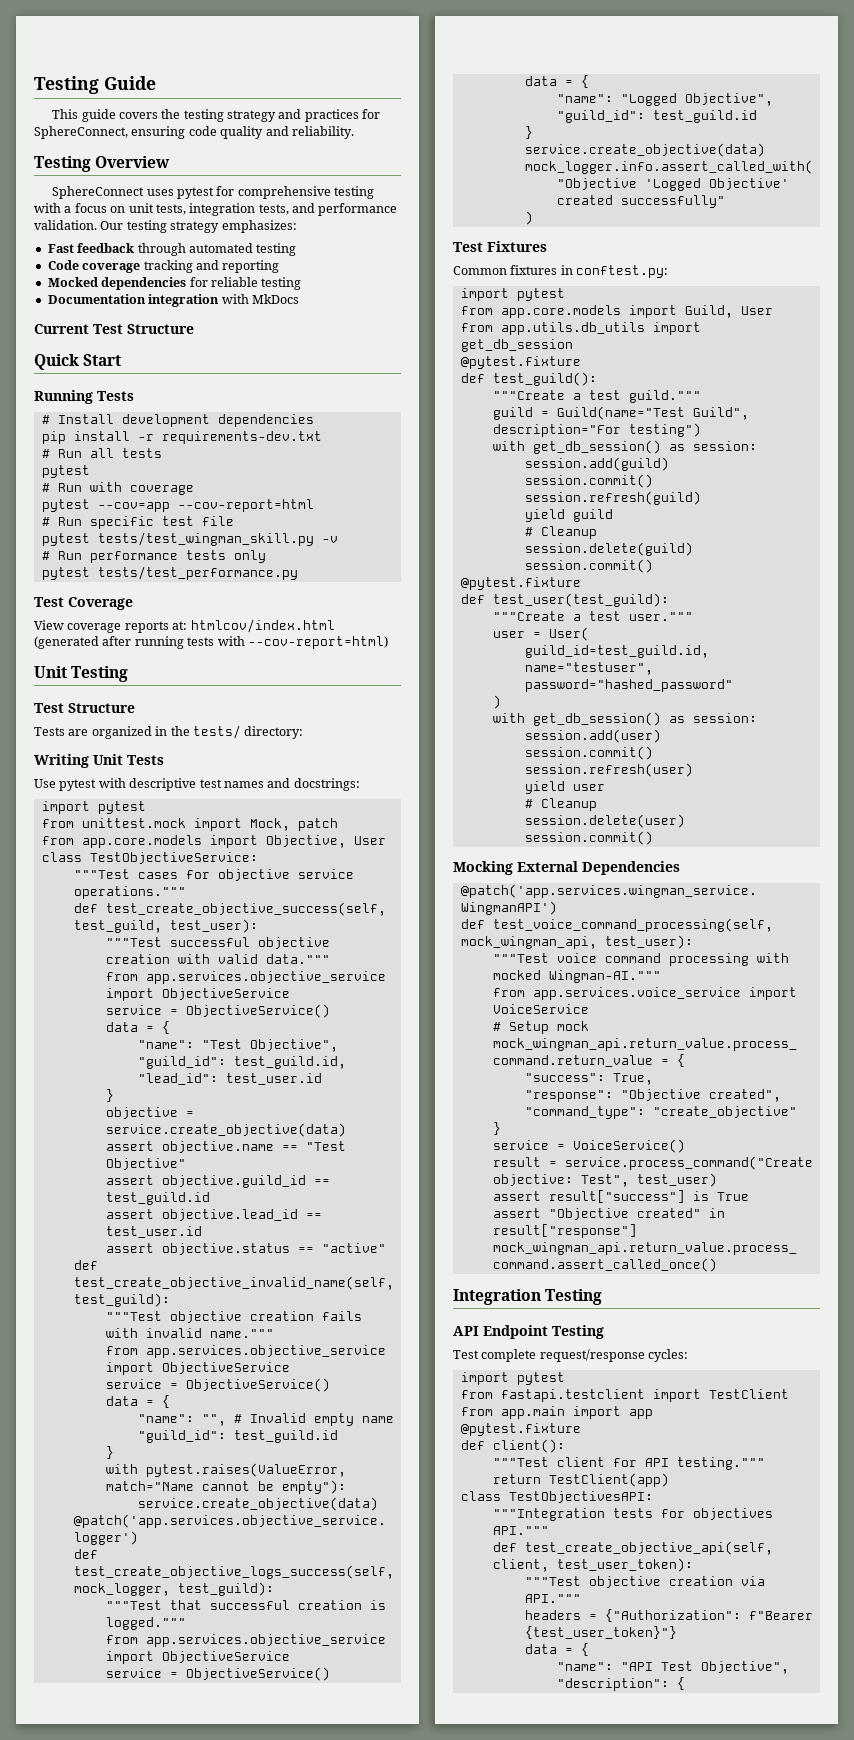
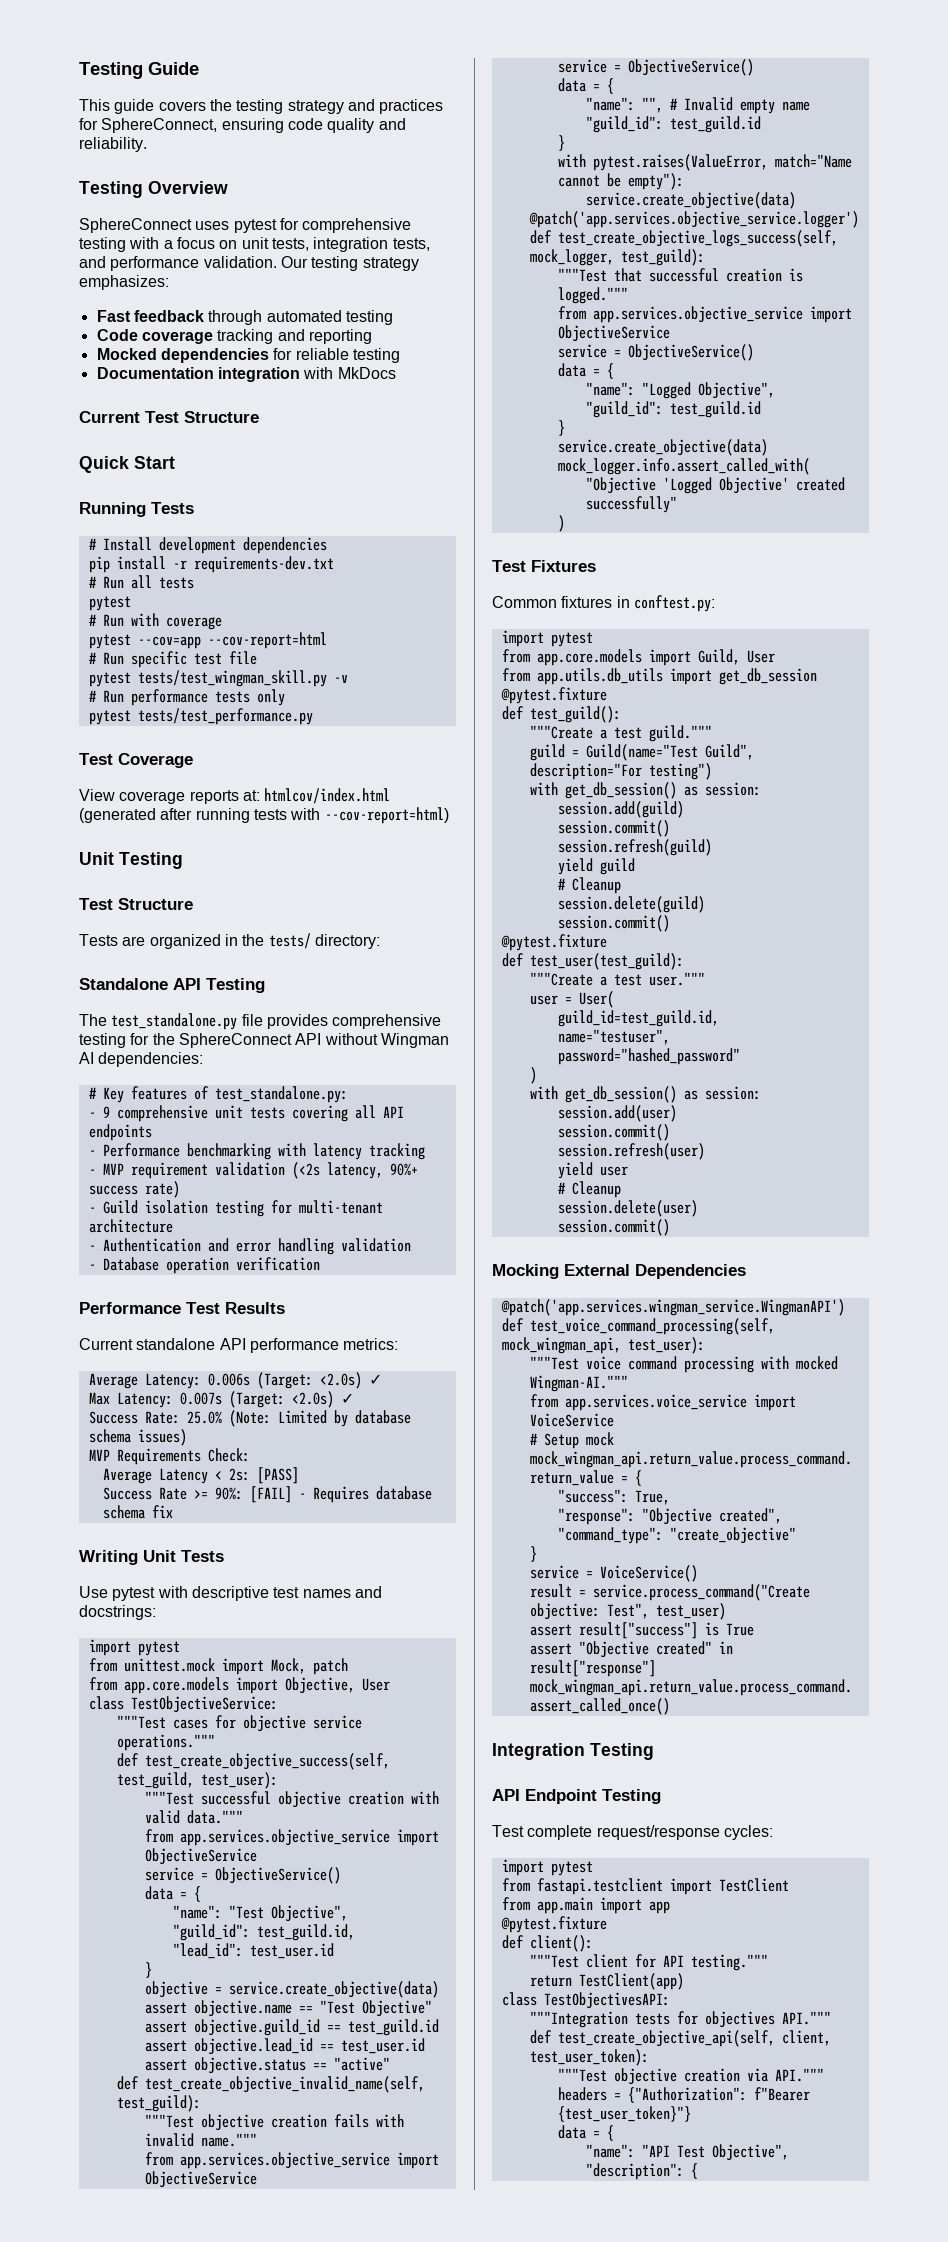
+ Standalone API Testing
+ The test_standalone.py file provides comprehensive testing for the SphereConnect API without Wingman AI dependencies:
+ # Key features of test_standalone.py:
+ - 9 comprehensive unit tests covering all API endpoints
+ - Performance benchmarking with latency tracking
+ - MVP requirement validation (<2s latency, 90%+ success rate)
+ - Guild isolation testing for multi-tenant architecture
+ - Authentication and error handling validation
+ - Database operation verification
+ Performance Test Results
+ Current standalone API performance metrics:
+ Average Latency: 0.006s (Target: <2.0s) ✓
+ Max Latency: 0.007s (Target: <2.0s) ✓
+ Success Rate: 25.0% (Note: Limited by database schema issues)
+ MVP Requirements Check:
+ Average Latency < 2s: [PASS]
+ Success Rate >= 90%: [FAIL] - Requires database schema fix

